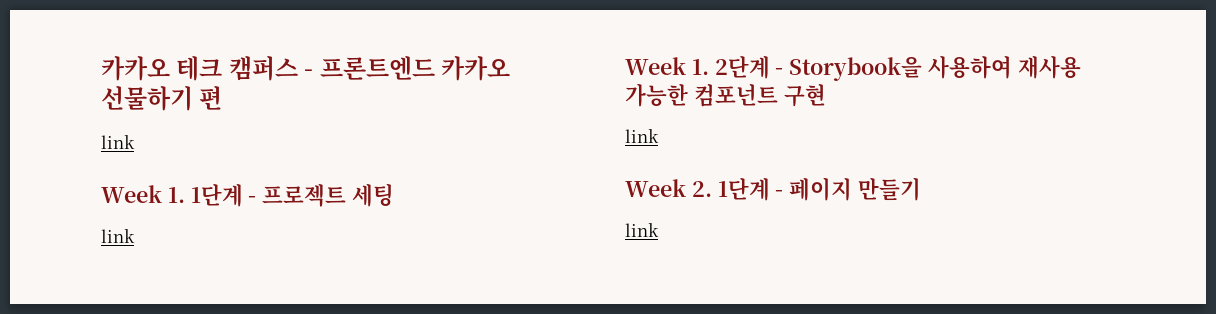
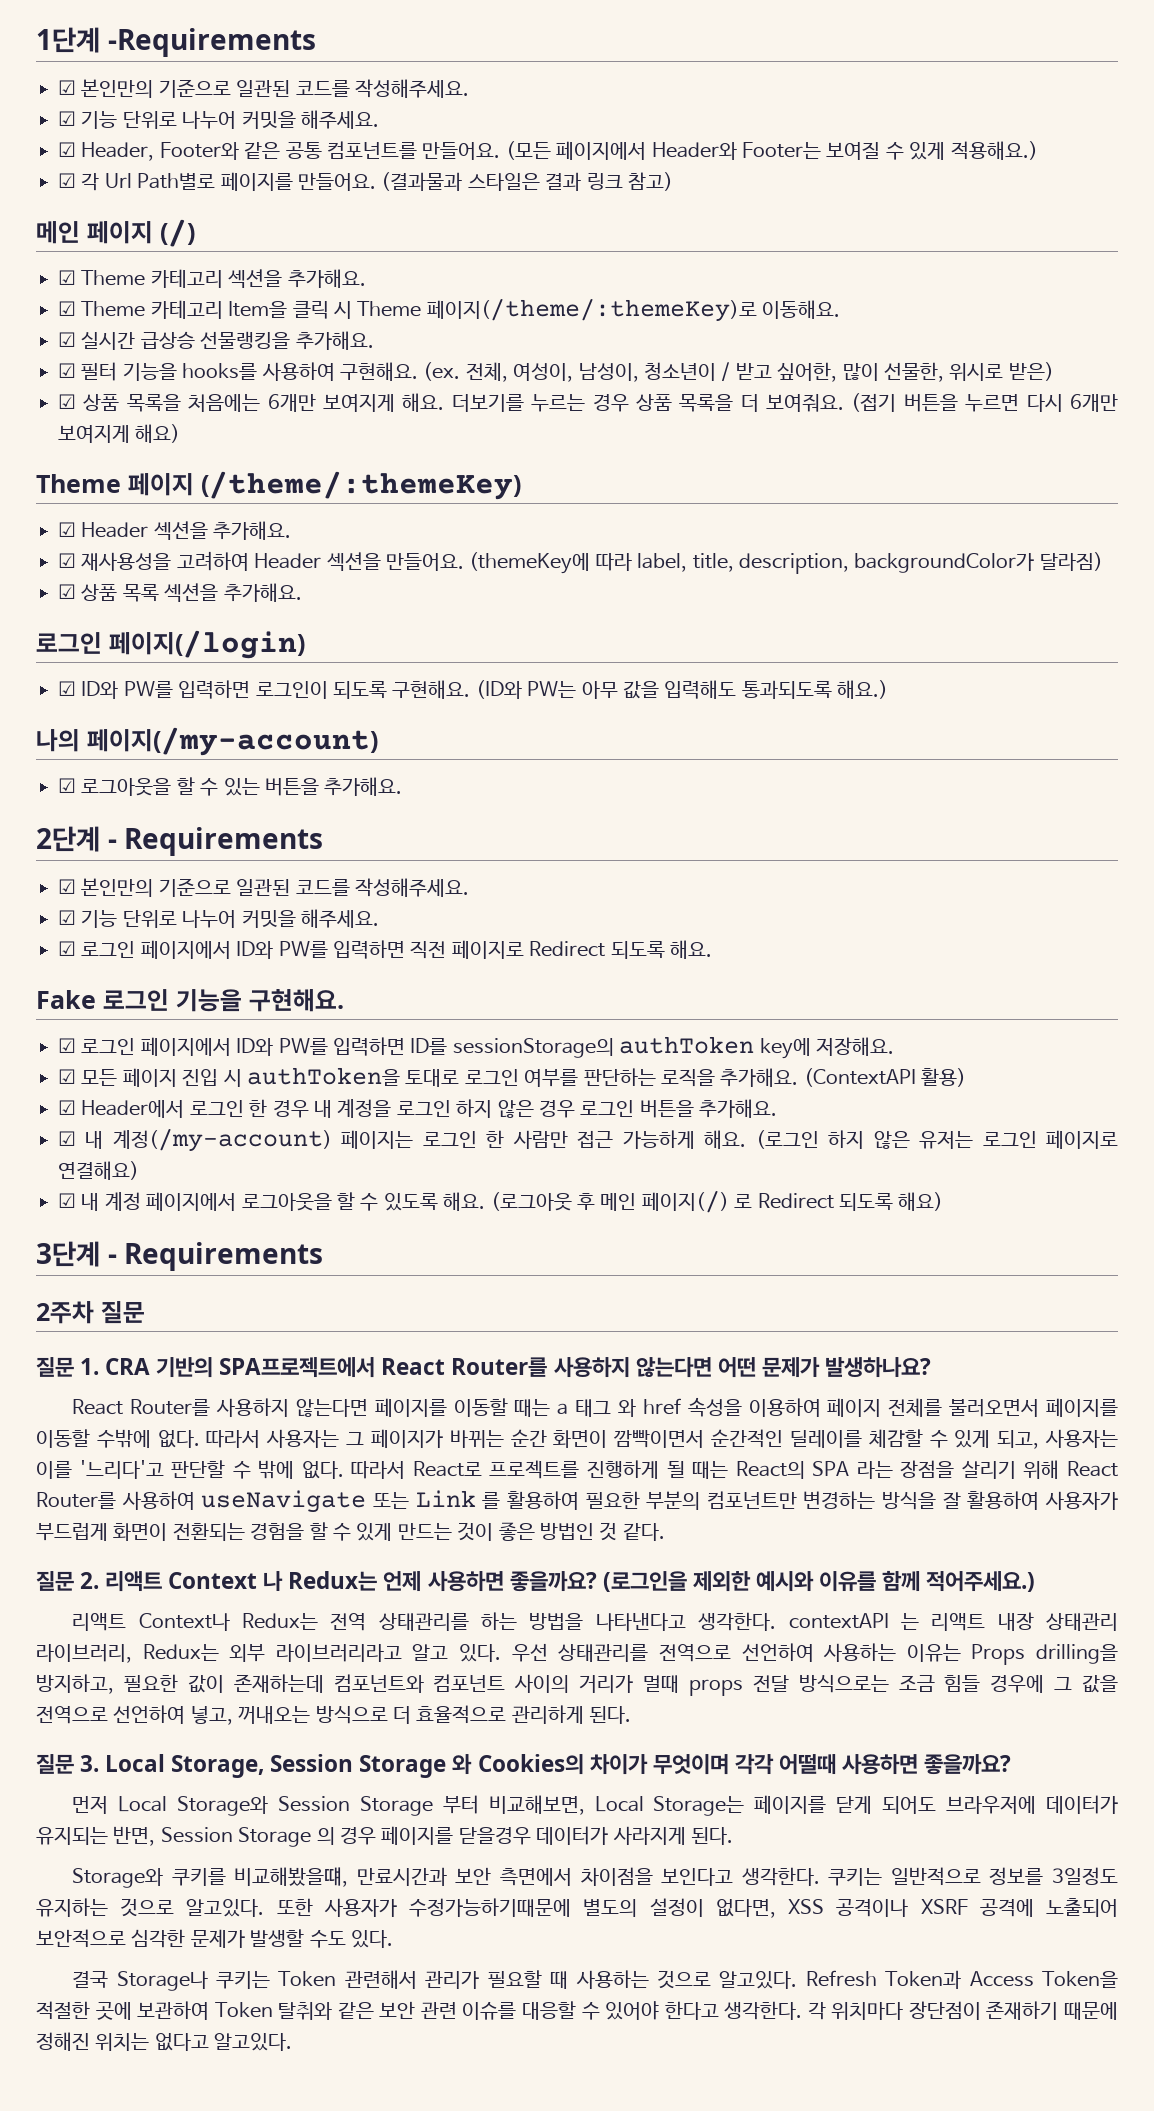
- 카카오 테크 캠퍼스 - 프론트엔드 카카오 선물하기 편
- link
- Week 1. 1단계 - 프로젝트 세팅
- link
- Week 1. 2단계 - Storybook을 사용하여 재사용 가능한 컴포넌트 구현
- link
- Week 2. 1단계 - 페이지 만들기
- link
+ 1단계 -Requirements
+ ☑ 본인만의 기준으로 일관된 코드를 작성해주세요.
+ ☑ 기능 단위로 나누어 커밋을 해주세요.
+ ☑ Header, Footer와 같은 공통 컴포넌트를 만들어요. (모든 페이지에서 Header와 Footer는 보여질 수 있게 적용해요.)
+ ☑ 각 Url Path별로 페이지를 만들어요. (결과물과 스타일은 결과 링크 참고)
+ 메인 페이지 (/)
+ ☑ Theme 카테고리 섹션을 추가해요.
+ ☑ Theme 카테고리 Item을 클릭 시 Theme 페이지(/theme/:themeKey)로 이동해요.
+ ☑ 실시간 급상승 선물랭킹을 추가해요.
+ ☑ 필터 기능을 hooks를 사용하여 구현해요. (ex. 전체, 여성이, 남성이, 청소년이 / 받고 싶어한, 많이 선물한, 위시로 받은)
+ ☑ 상품 목록을 처음에는 6개만 보여지게 해요. 더보기를 누르는 경우 상품 목록을 더 보여줘요. (접기 버튼을 누르면 다시 6개만 보여지게 해요)
+ Theme 페이지 (/theme/:themeKey)
+ ☑ Header 섹션을 추가해요.
+ ☑ 재사용성을 고려하여 Header 섹션을 만들어요. (themeKey에 따라 label, title, description, backgroundColor가 달라짐)
+ ☑ 상품 목록 섹션을 추가해요.
+ 로그인 페이지(/login)
+ ☑ ID와 PW를 입력하면 로그인이 되도록 구현해요. (ID와 PW는 아무 값을 입력해도 통과되도록 해요.)
+ 나의 페이지(/my-account)
+ ☑ 로그아웃을 할 수 있는 버튼을 추가해요.
+ 2단계 - Requirements
+ ☑ 본인만의 기준으로 일관된 코드를 작성해주세요.
+ ☑ 기능 단위로 나누어 커밋을 해주세요.
+ ☑ 로그인 페이지에서 ID와 PW를 입력하면 직전 페이지로 Redirect 되도록 해요.
+ Fake 로그인 기능을 구현해요.
+ ☑ 로그인 페이지에서 ID와 PW를 입력하면 ID를 sessionStorage의 authToken key에 저장해요.
+ ☑ 모든 페이지 진입 시 authToken을 토대로 로그인 여부를 판단하는 로직을 추가해요. (ContextAPI 활용)
+ ☑ Header에서 로그인 한 경우 내 계정을 로그인 하지 않은 경우 로그인 버튼을 추가해요.
+ ☑ 내 계정(/my-account) 페이지는 로그인 한 사람만 접근 가능하게 해요. (로그인 하지 않은 유저는 로그인 페이지로 연결해요)
+ ☑ 내 계정 페이지에서 로그아웃을 할 수 있도록 해요. (로그아웃 후 메인 페이지(/) 로 Redirect 되도록 해요)
+ 3단계 - Requirements
+ 2주차 질문
+ 질문 1. CRA 기반의 SPA프로젝트에서 React Router를 사용하지 않는다면 어떤 문제가 발생하나요?
+ React Router를 사용하지 않는다면 페이지를 이동할 때는 a 태그 와 href 속성을 이용하여 페이지 전체를 불러오면서 페이지를 이동할 수밖에 없다. 따라서 사용자는 그 페이지가 바뀌는 순간 화면이 깜빡이면서 순간적인 딜레이를 체감할 수 있게 되고, 사용자는 이를 '느리다'고 판단할 수 밖에 없다. 따라서 React로 프로젝트를 진행하게 될 때는 React의 SPA 라는 장점을 살리기 위해 React Router를 사용하여 useNavigate 또는 Link 를 활용하여 필요한 부분의 컴포넌트만 변경하는 방식을 잘 활용하여 사용자가 부드럽게 화면이 전환되는 경험을 할 수 있게 만드는 것이 좋은 방법인 것 같다.
+ 질문 2. 리액트 Context 나 Redux는 언제 사용하면 좋을까요? (로그인을 제외한 예시와 이유를 함께 적어주세요.)
+ 리액트 Context나 Redux는 전역 상태관리를 하는 방법을 나타낸다고 생각한다. contextAPI 는 리액트 내장 상태관리 라이브러리, Redux는 외부 라이브러리라고 알고 있다. 우선 상태관리를 전역으로 선언하여 사용하는 이유는 Props drilling을 방지하고, 필요한 값이 존재하는데 컴포넌트와 컴포넌트 사이의 거리가 멀때 props 전달 방식으로는 조금 힘들 경우에 그 값을 전역으로 선언하여 넣고, 꺼내오는 방식으로 더 효율적으로 관리하게 된다.
+ 질문 3. Local Storage, Session Storage 와 Cookies의 차이가 무엇이며 각각 어떨때 사용하면 좋을까요?
+ 먼저 Local Storage와 Session Storage 부터 비교해보면, Local Storage는 페이지를 닫게 되어도 브라우저에 데이터가 유지되는 반면, Session Storage 의 경우 페이지를 닫을경우 데이터가 사라지게 된다.
+ Storage와 쿠키를 비교해봤을떄, 만료시간과 보안 측면에서 차이점을 보인다고 생각한다. 쿠키는 일반적으로 정보를 3일정도 유지하는 것으로 알고있다. 또한 사용자가 수정가능하기때문에 별도의 설정이 없다면, XSS 공격이나 XSRF 공격에 노출되어 보안적으로 심각한 문제가 발생할 수도 있다.
+ 결국 Storage나 쿠키는 Token 관련해서 관리가 필요할 때 사용하는 것으로 알고있다. Refresh Token과 Access Token을 적절한 곳에 보관하여 Token 탈취와 같은 보안 관련 이슈를 대응할 수 있어야 한다고 생각한다. 각 위치마다 장단점이 존재하기 때문에 정해진 위치는 없다고 알고있다.

